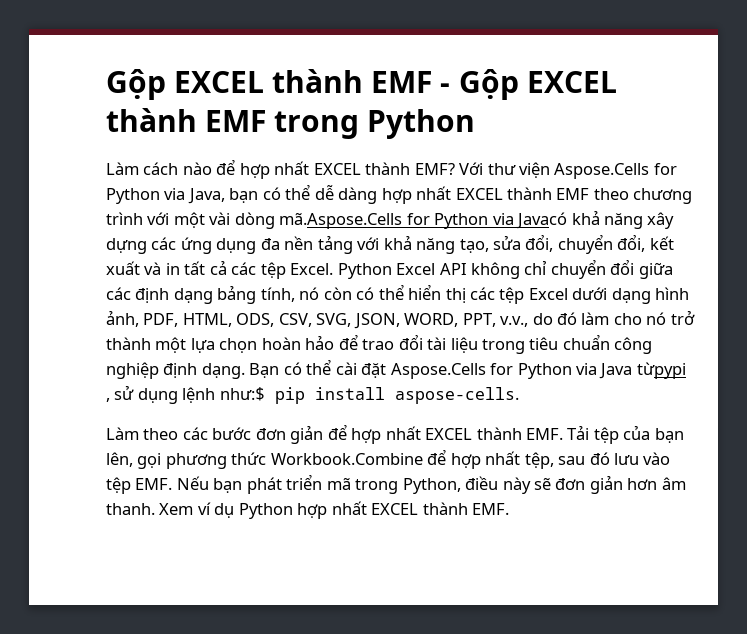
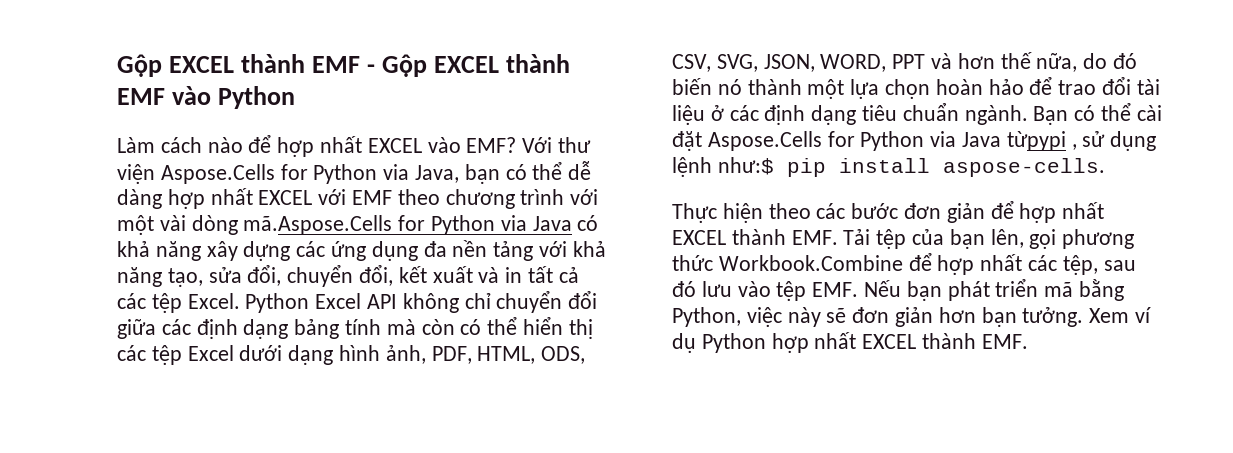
- Gộp EXCEL thành EMF - Gộp EXCEL thành EMF trong Python
+ Gộp EXCEL thành EMF - Gộp EXCEL thành EMF vào Python
- Làm cách nào để hợp nhất EXCEL thành EMF?
+ Làm cách nào để hợp nhất EXCEL vào EMF?
- Với thư viện Aspose.Cells for Python via Java, bạn có thể dễ dàng hợp nhất EXCEL thành EMF theo chương trình với một vài dòng mã.Aspose.Cells for Python via Javacó khả năng xây dựng các ứng dụng đa nền tảng với khả năng tạo, sửa đổi, chuyển đổi, kết xuất và in tất cả các tệp Excel.
+ Với thư viện Aspose.Cells for Python via Java, bạn có thể dễ dàng hợp nhất EXCEL với EMF theo chương trình với một vài dòng mã.Aspose.Cells for Python via Java có khả năng xây dựng các ứng dụng đa nền tảng với khả năng tạo, sửa đổi, chuyển đổi, kết xuất và in tất cả các tệp Excel.
- Python Excel API không chỉ chuyển đổi giữa các định dạng bảng tính, nó còn có thể hiển thị các tệp Excel dưới dạng hình ảnh, PDF, HTML, ODS, CSV, SVG, JSON, WORD, PPT, v.v., do đó làm cho nó trở thành một lựa chọn hoàn hảo để trao đổi tài liệu trong tiêu chuẩn công nghiệp định dạng.
+ Python Excel API không chỉ chuyển đổi giữa các định dạng bảng tính mà còn có thể hiển thị các tệp Excel dưới dạng hình ảnh, PDF, HTML, ODS, CSV, SVG, JSON, WORD, PPT và hơn thế nữa, do đó biến nó thành một lựa chọn hoàn hảo để trao đổi tài liệu ở các định dạng tiêu chuẩn ngành.
- Làm theo các bước đơn giản để hợp nhất EXCEL thành EMF. Tải tệp của bạn lên, gọi phương thức Workbook.Combine để hợp nhất tệp, sau đó lưu vào tệp EMF. Nếu bạn phát triển mã trong Python, điều này sẽ đơn giản hơn âm thanh.
+ Thực hiện theo các bước đơn giản để hợp nhất EXCEL thành EMF. Tải tệp của bạn lên, gọi phương thức Workbook.Combine để hợp nhất các tệp, sau đó lưu vào tệp EMF. Nếu bạn phát triển mã bằng Python, việc này sẽ đơn giản hơn bạn tưởng.

